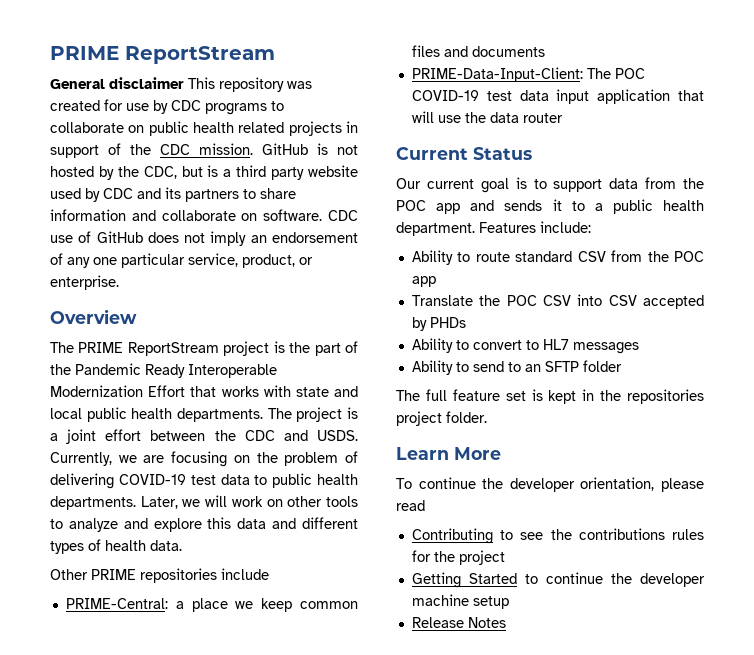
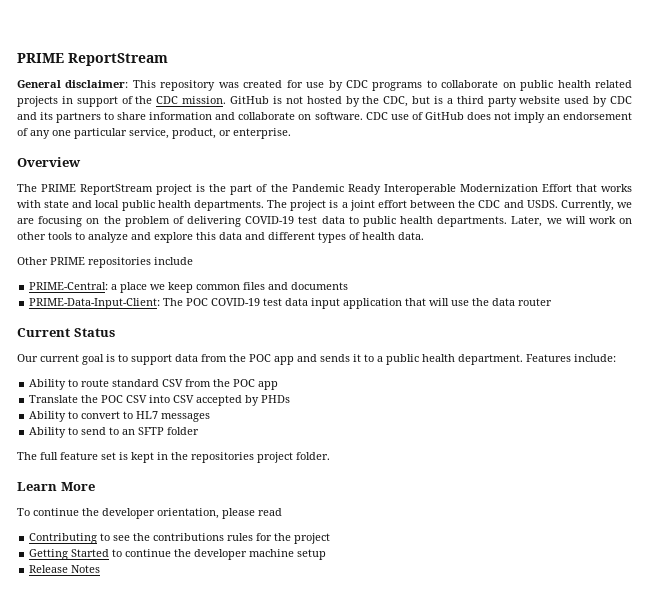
- General disclaimer This repository was created for use by CDC programs to collaborate on public health related projects in support of the CDC mission.
+ General disclaimer: This repository was created for use by CDC programs to collaborate on public health related projects in support of the CDC mission.

